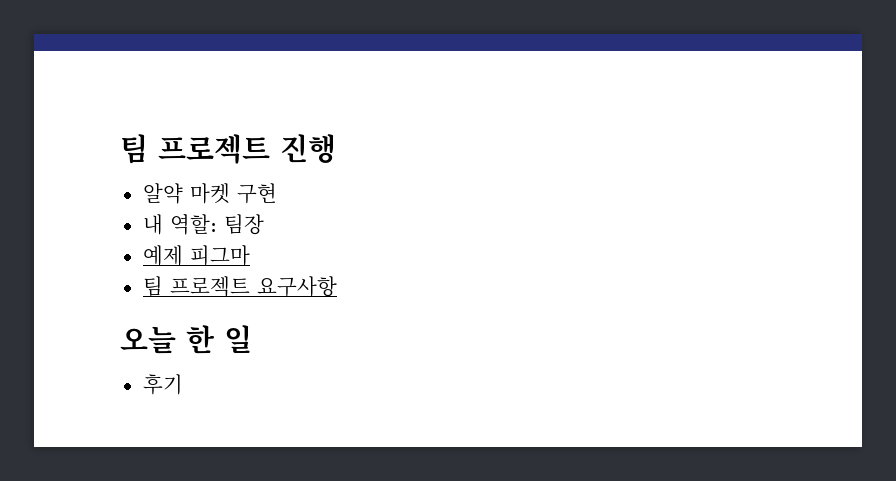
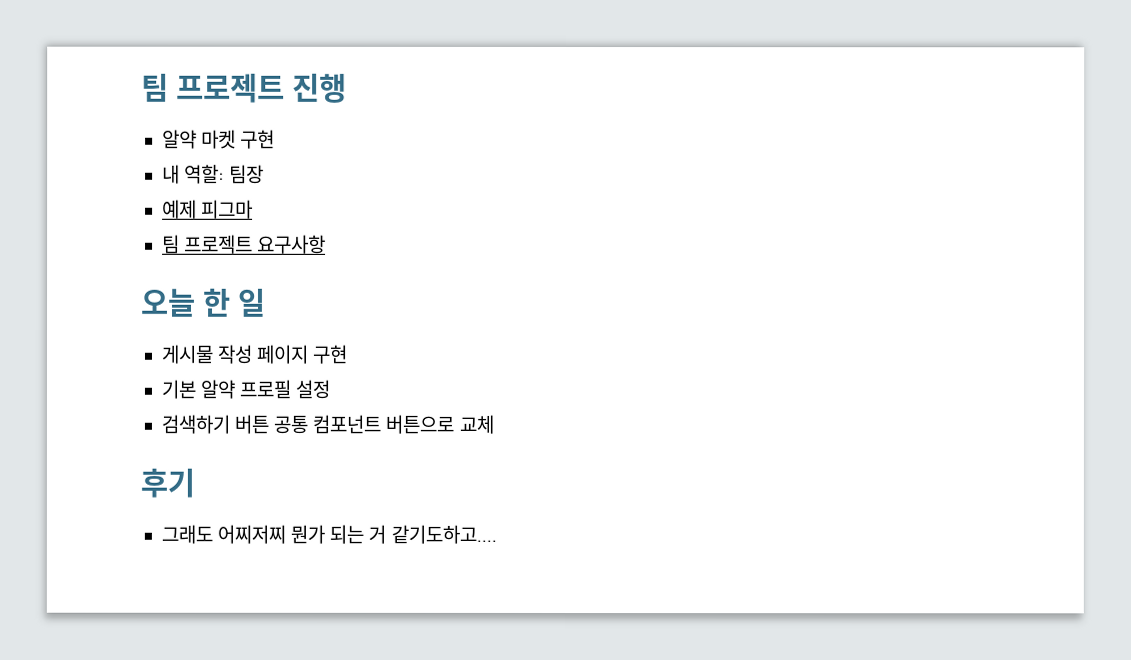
+ 게시물 작성 페이지 구현
+ 기본 알약 프로필 설정
+ 검색하기 버튼 공통 컴포넌트 버튼으로 교체
  후기
+ 그래도 어찌저찌 뭔가 되는 거 같기도하고....

